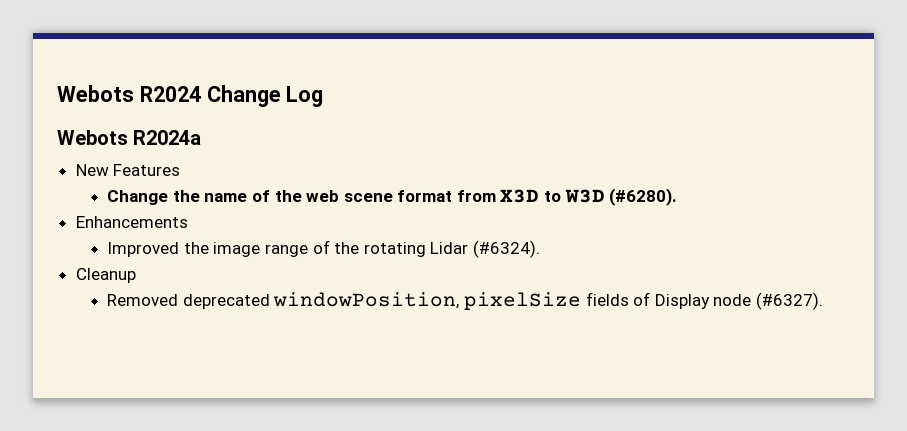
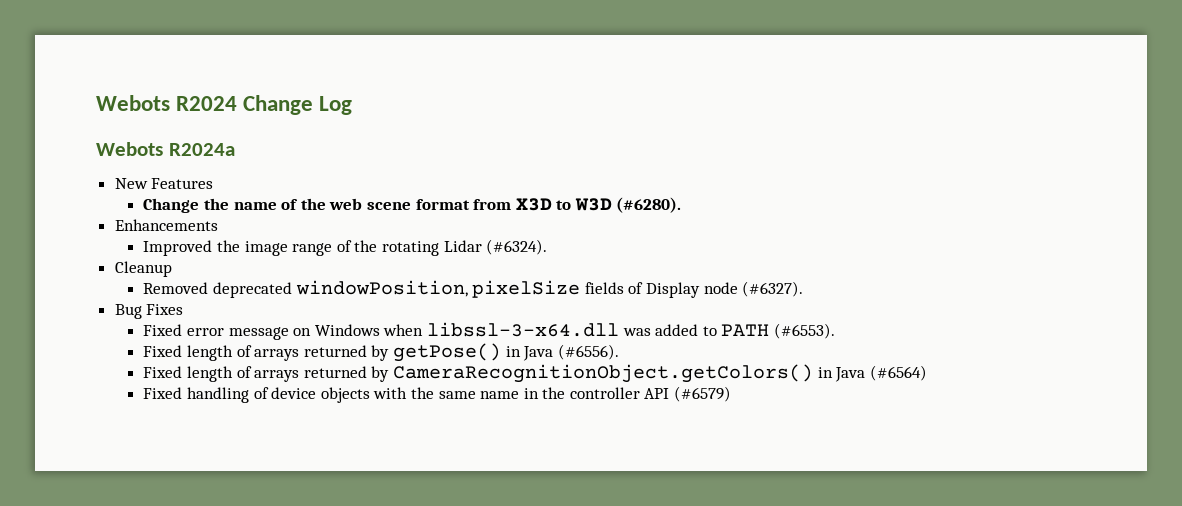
+ Bug Fixes
+ Fixed error message on Windows when libssl-3-x64.dll was added to PATH (#6553).
+ Fixed length of arrays returned by getPose() in Java (#6556).
+ Fixed length of arrays returned by CameraRecognitionObject.getColors() in Java (#6564)
+ Fixed handling of device objects with the same name in the controller API (#6579)

